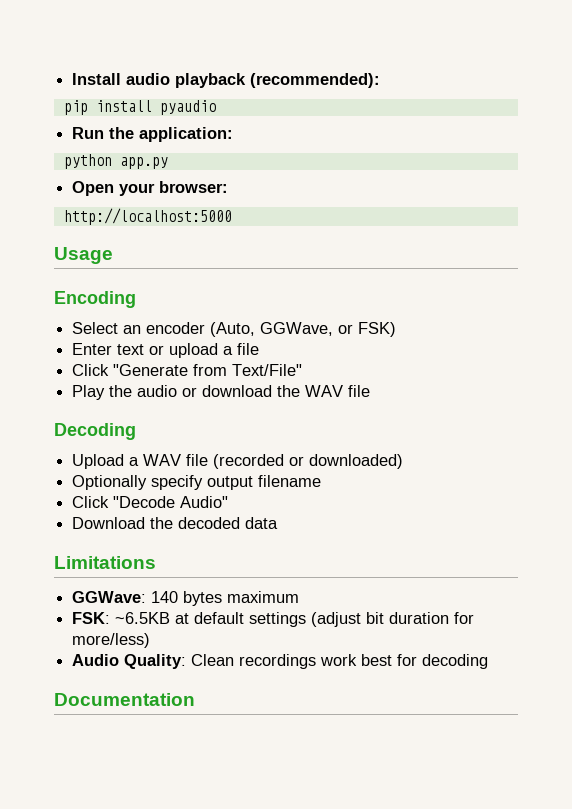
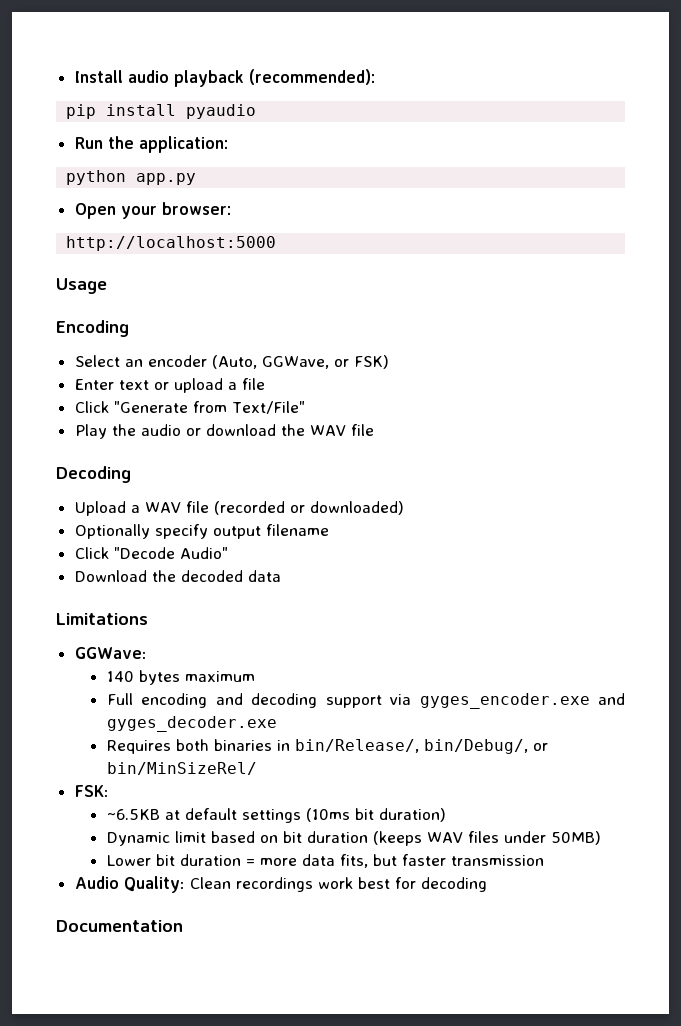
- GGWave: 140 bytes maximum
+ GGWave:
+ 140 bytes maximum
+ Full encoding and decoding support via gyges_encoder.exe and gyges_decoder.exe
+ Requires both binaries in bin/Release/, bin/Debug/, or bin/MinSizeRel/
- FSK: ~6.5KB at default settings (adjust bit duration for more/less)
+ FSK:
+ ~6.5KB at default settings (10ms bit duration)
+ Dynamic limit based on bit duration (keeps WAV files under 50MB)
+ Lower bit duration = more data fits, but faster transmission

